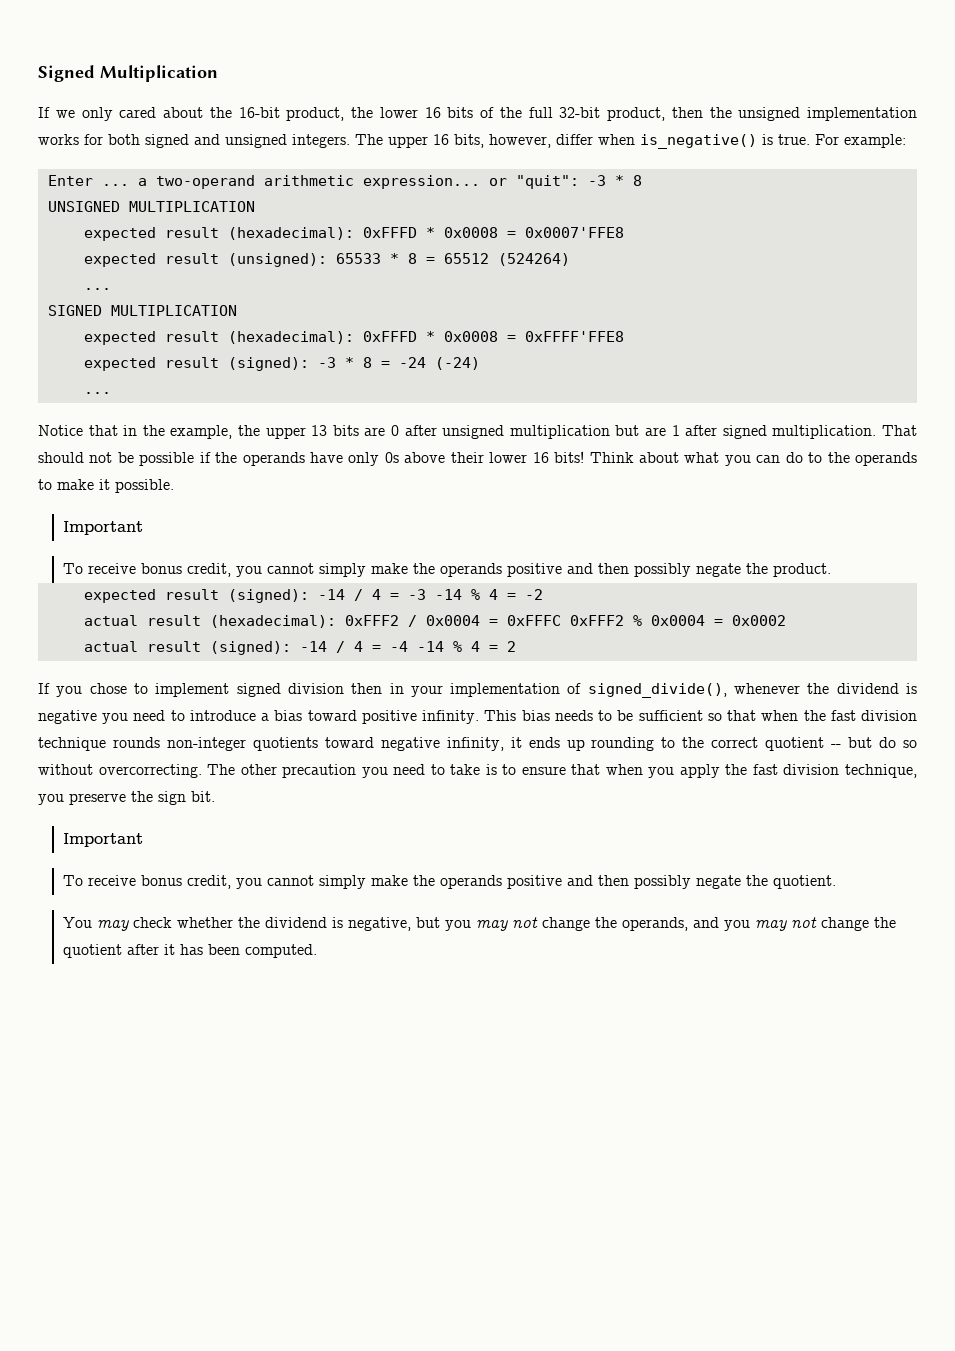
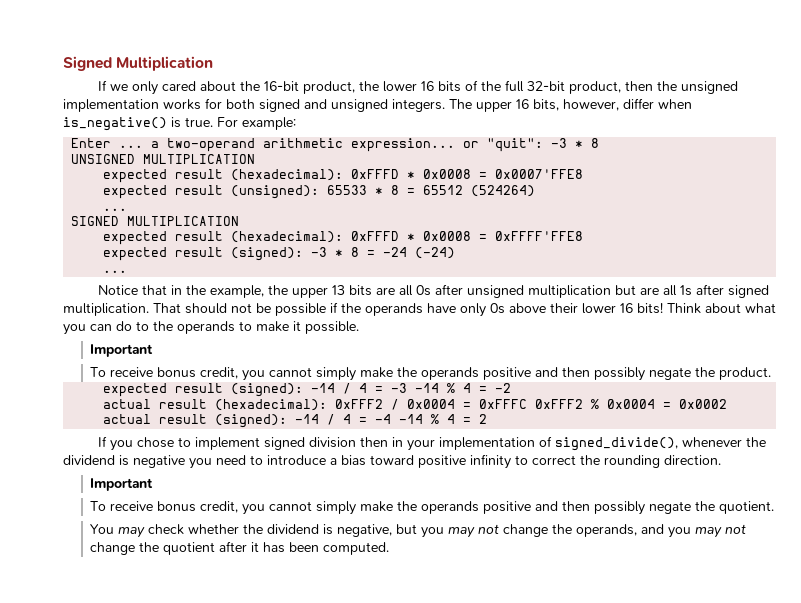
- Notice that in the example, the upper 13 bits are 0 after unsigned multiplication but are 1 after signed multiplication.
+ Notice that in the example, the upper 13 bits are all 0s after unsigned multiplication but are all 1s after signed multiplication.
- If you chose to implement signed division then in your implementation of signed_divide(), whenever the dividend is negative you need to introduce a bias toward positive infinity. This bias needs to be sufficient so that when the fast division technique rounds non-integer quotients toward negative infinity, it ends up rounding to the correct quotient -- but do so without overcorrecting. The other precaution you need to take is to ensure that when you apply the fast division technique, you preserve the sign bit.
+ If you chose to implement signed division then in your implementation of signed_divide(), whenever the dividend is negative you need to introduce a bias toward positive infinity to correct the rounding direction.

